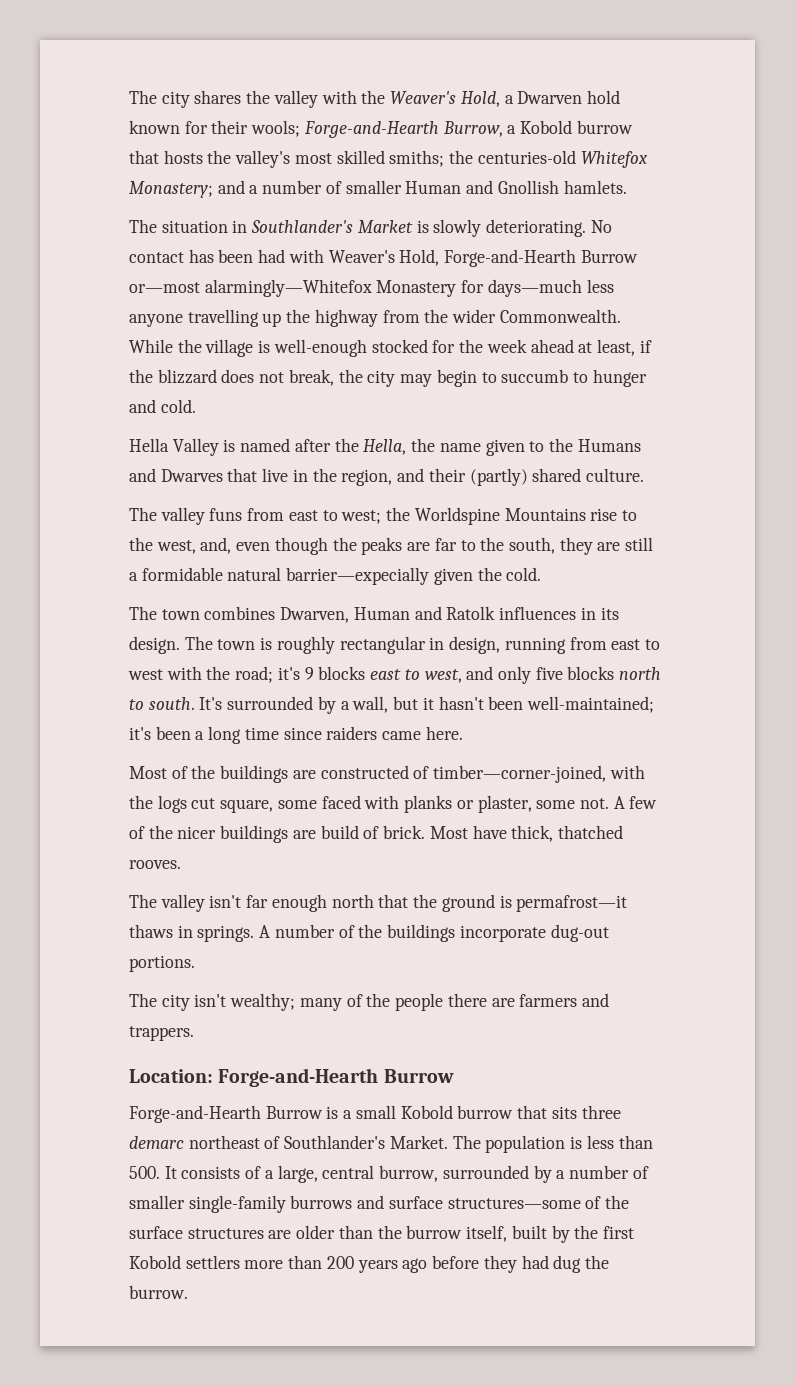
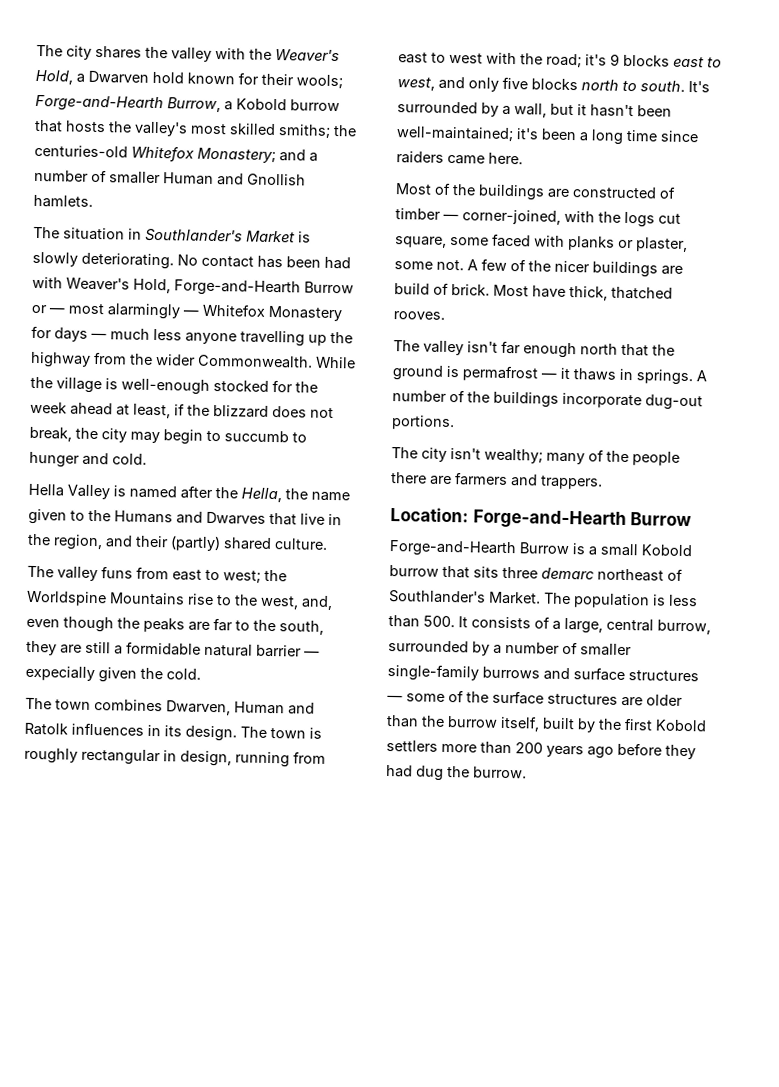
- No contact has been had with Weaver's Hold, Forge-and-Hearth Burrow or—most alarmingly—Whitefox Monastery for days—much less anyone travelling up the highway from the wider Commonwealth.
+ No contact has been had with Weaver's Hold, Forge-and-Hearth Burrow or — most alarmingly — Whitefox Monastery for days — much less anyone travelling up the highway from the wider Commonwealth.
- The valley funs from east to west; the Worldspine Mountains rise to the west, and, even though the peaks are far to the south, they are still a formidable natural barrier—expecially given the cold.
+ The valley funs from east to west; the Worldspine Mountains rise to the west, and, even though the peaks are far to the south, they are still a formidable natural barrier — expecially given the cold.
- Most of the buildings are constructed of timber—corner-joined, with the logs cut square, some faced with planks or plaster, some not.
+ Most of the buildings are constructed of timber — corner-joined, with the logs cut square, some faced with planks or plaster, some not.
- The valley isn't far enough north that the ground is permafrost—it thaws in springs.
+ The valley isn't far enough north that the ground is permafrost — it thaws in springs.
- The population is less than 500. It consists of a large, central burrow, surrounded by a number of smaller single-family burrows and surface structures—some of the surface structures are older than the burrow itself, built by the first Kobold settlers more than 200 years ago before they had dug the burrow.
+ The population is less than 500. It consists of a large, central burrow, surrounded by a number of smaller single-family burrows and surface structures — some of the surface structures are older than the burrow itself, built by the first Kobold settlers more than 200 years ago before they had dug the burrow.

